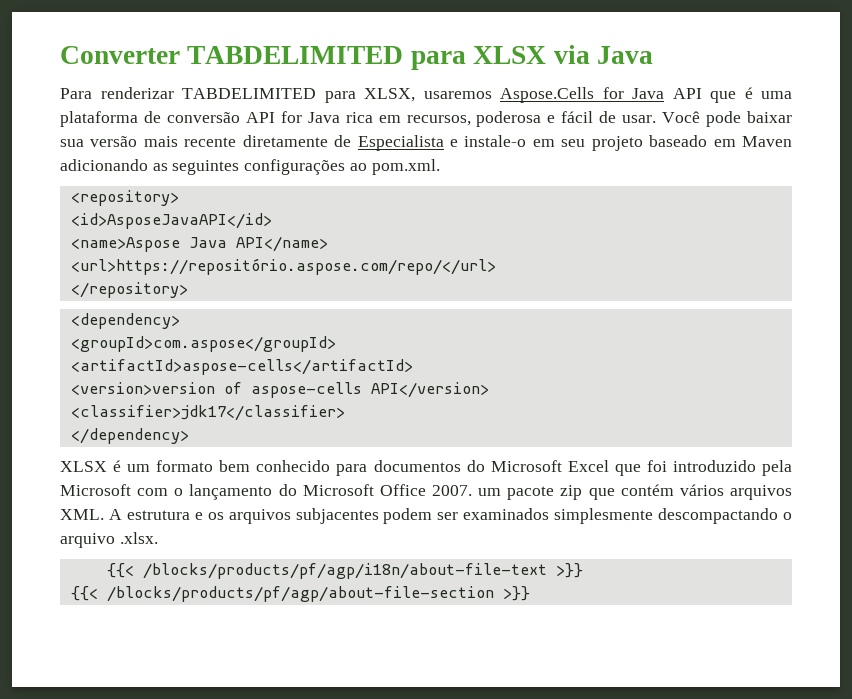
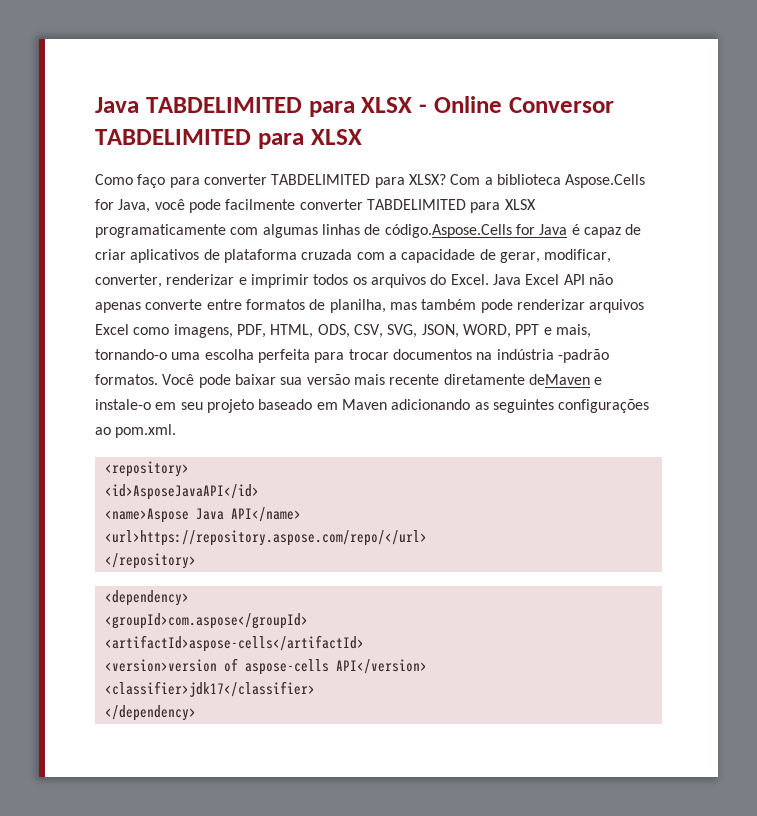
- Converter TABDELIMITED para XLSX via Java
- Para renderizar TABDELIMITED para XLSX, usaremos Aspose.Cells for Java API que é uma plataforma de conversão API for Java rica em recursos, poderosa e fácil de usar.
+ Java TABDELIMITED para XLSX - Online Conversor TABDELIMITED para XLSX
+ Como faço para converter TABDELIMITED para XLSX? Com a biblioteca Aspose.Cells for Java, você pode facilmente converter TABDELIMITED para XLSX programaticamente com algumas linhas de código.Aspose.Cells for Java é capaz de criar aplicativos de plataforma cruzada com a capacidade de gerar, modificar, converter, renderizar e imprimir todos os arquivos do Excel. Java Excel API não apenas converte entre formatos de planilha, mas também pode renderizar arquivos Excel como imagens, PDF, HTML, ODS, CSV, SVG, JSON, WORD, PPT e mais, tornando-o uma escolha perfeita para trocar documentos na indústria -padrão formatos.
- Você pode baixar sua versão mais recente diretamente de Especialista e instale-o em seu projeto baseado em Maven adicionando as seguintes configurações ao pom.xml.
+ Você pode baixar sua versão mais recente diretamente deMaven e instale-o em seu projeto baseado em Maven adicionando as seguintes configurações ao pom.xml.
- <url>https://repositório.aspose.com/repo/</url>
+ <url>https://repository.aspose.com/repo/</url>
- XLSX é um formato bem conhecido para documentos do Microsoft Excel que foi introduzido pela Microsoft com o lançamento do Microsoft Office 2007. um pacote zip que contém vários arquivos XML. A estrutura e os arquivos subjacentes podem ser examinados simplesmente descompactando o arquivo .xlsx.
- {{< /blocks/products/pf/agp/i18n/about-file-text >}}
- {{< /blocks/products/pf/agp/about-file-section >}}

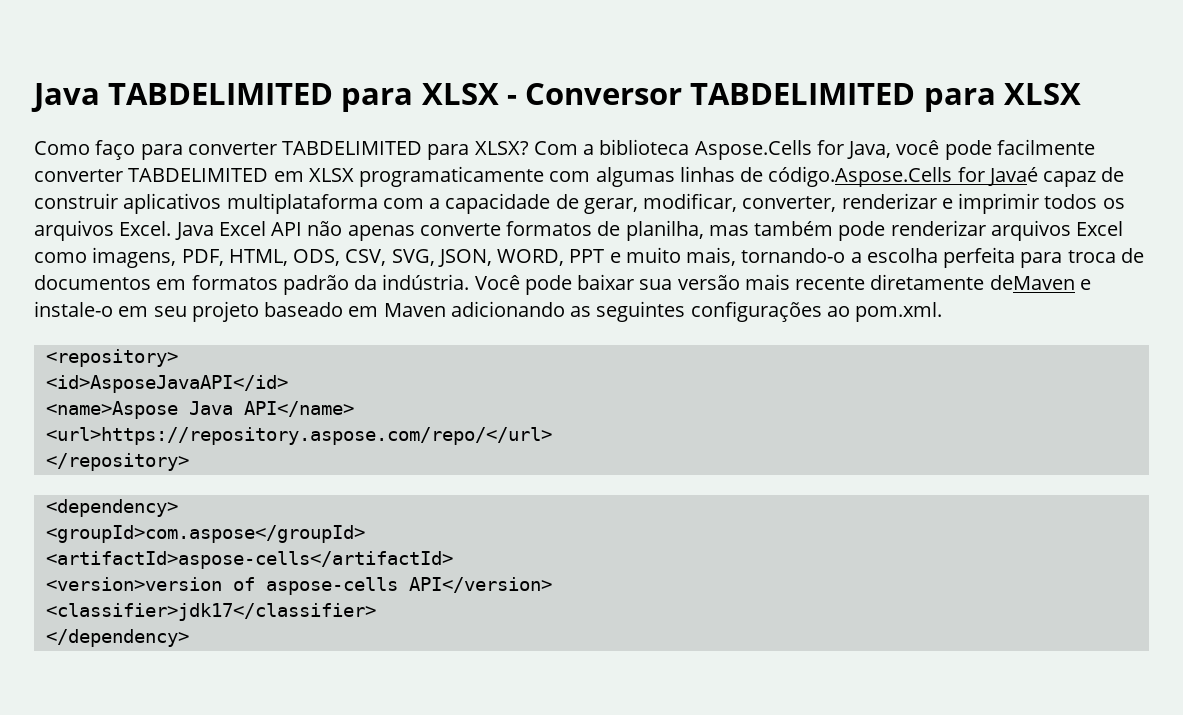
- Java TABDELIMITED para XLSX - Online Conversor TABDELIMITED para XLSX
+ Java TABDELIMITED para XLSX - Conversor TABDELIMITED para XLSX
- Com a biblioteca Aspose.Cells for Java, você pode facilmente converter TABDELIMITED para XLSX programaticamente com algumas linhas de código.Aspose.Cells for Java é capaz de criar aplicativos de plataforma cruzada com a capacidade de gerar, modificar, converter, renderizar e imprimir todos os arquivos do Excel.
+ Com a biblioteca Aspose.Cells for Java, você pode facilmente converter TABDELIMITED em XLSX programaticamente com algumas linhas de código.Aspose.Cells for Javaé capaz de construir aplicativos multiplataforma com a capacidade de gerar, modificar, converter, renderizar e imprimir todos os arquivos Excel.
- Java Excel API não apenas converte entre formatos de planilha, mas também pode renderizar arquivos Excel como imagens, PDF, HTML, ODS, CSV, SVG, JSON, WORD, PPT e mais, tornando-o uma escolha perfeita para trocar documentos na indústria -padrão formatos.
+ Java Excel API não apenas converte formatos de planilha, mas também pode renderizar arquivos Excel como imagens, PDF, HTML, ODS, CSV, SVG, JSON, WORD, PPT e muito mais, tornando-o a escolha perfeita para troca de documentos em formatos padrão da indústria.

